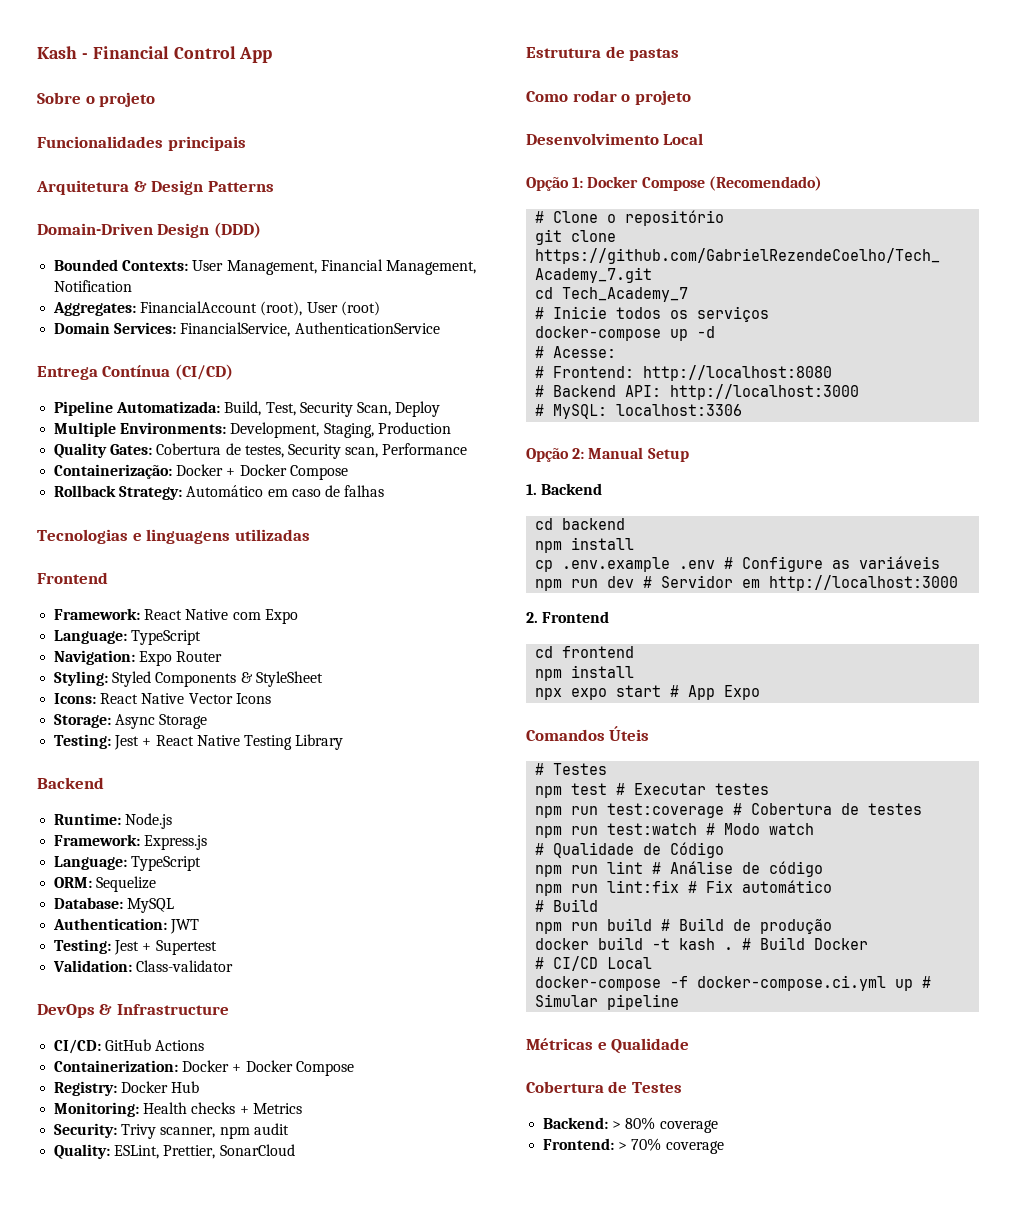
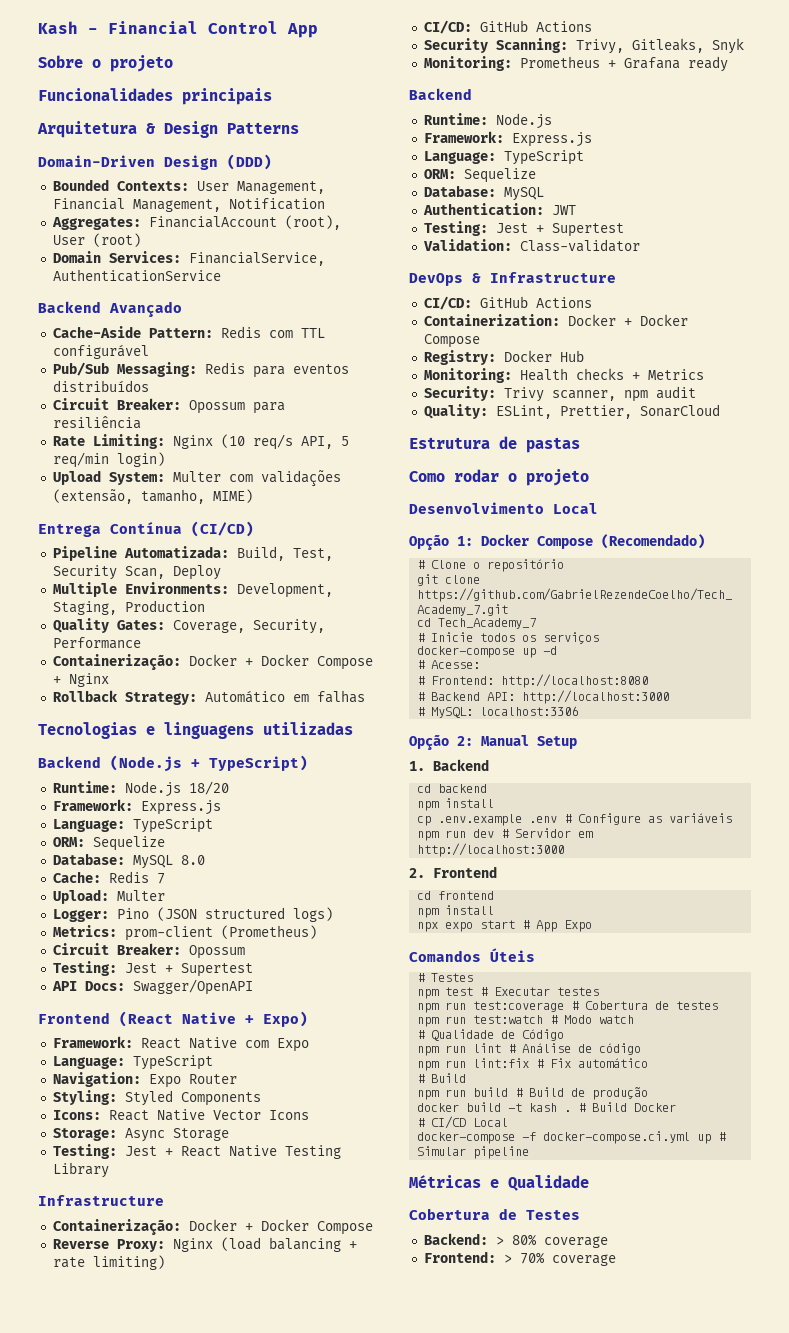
+ Backend Avançado
+ Cache-Aside Pattern: Redis com TTL configurável
+ Pub/Sub Messaging: Redis para eventos distribuídos
+ Circuit Breaker: Opossum para resiliência
+ Rate Limiting: Nginx (10 req/s API, 5 req/min login)
+ Upload System: Multer com validações (extensão, tamanho, MIME)
- Quality Gates: Cobertura de testes, Security scan, Performance
+ Quality Gates: Coverage, Security, Performance
- Containerização: Docker + Docker Compose
+ Containerização: Docker + Docker Compose + Nginx
- Rollback Strategy: Automático em caso de falhas
+ Rollback Strategy: Automático em falhas
  Tecnologias e linguagens utilizadas
- Frontend
+ Backend (Node.js + TypeScript)
+ Runtime: Node.js 18/20
+ Framework: Express.js
+ Language: TypeScript
+ ORM: Sequelize
+ Database: MySQL 8.0
+ Cache: Redis 7
+ Upload: Multer
+ Logger: Pino (JSON structured logs)
+ Metrics: prom-client (Prometheus)
+ Circuit Breaker: Opossum
+ Testing: Jest + Supertest
+ API Docs: Swagger/OpenAPI
+ Frontend (React Native + Expo)
- Styling: Styled Components & StyleSheet
+ Styling: Styled Components
  Testing: Jest + React Native Testing Library
+ Infrastructure
+ Containerização: Docker + Docker Compose
+ Reverse Proxy: Nginx (load balancing + rate limiting)
+ CI/CD: GitHub Actions
+ Security Scanning: Trivy, Gitleaks, Snyk
+ Monitoring: Prometheus + Grafana ready

